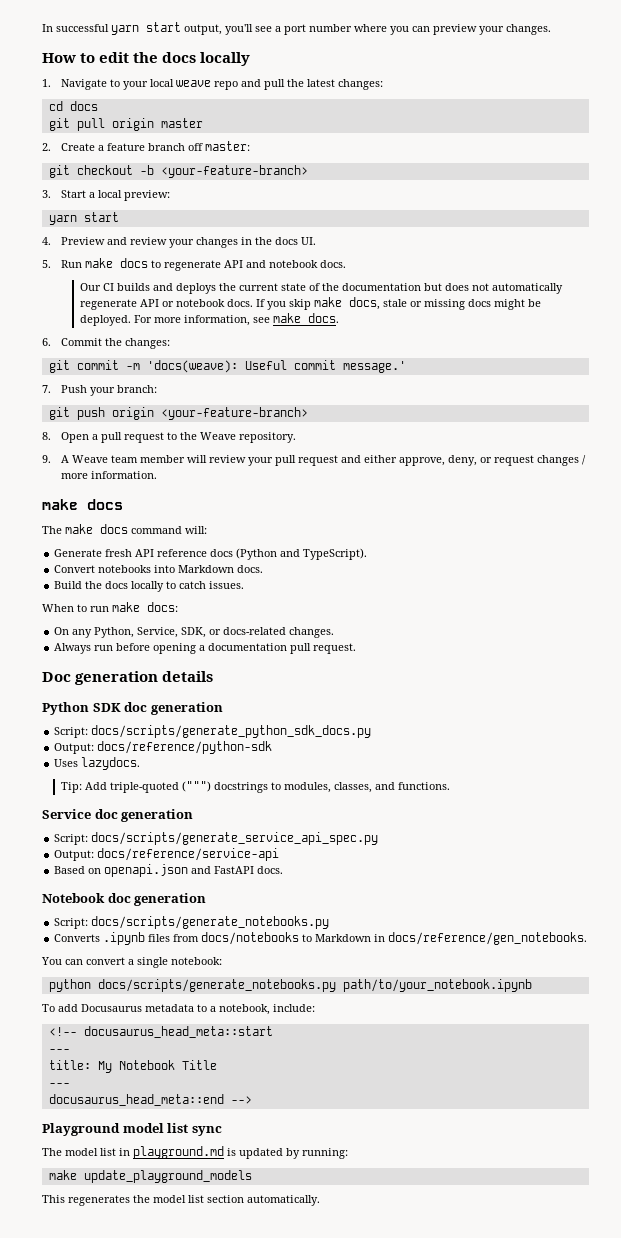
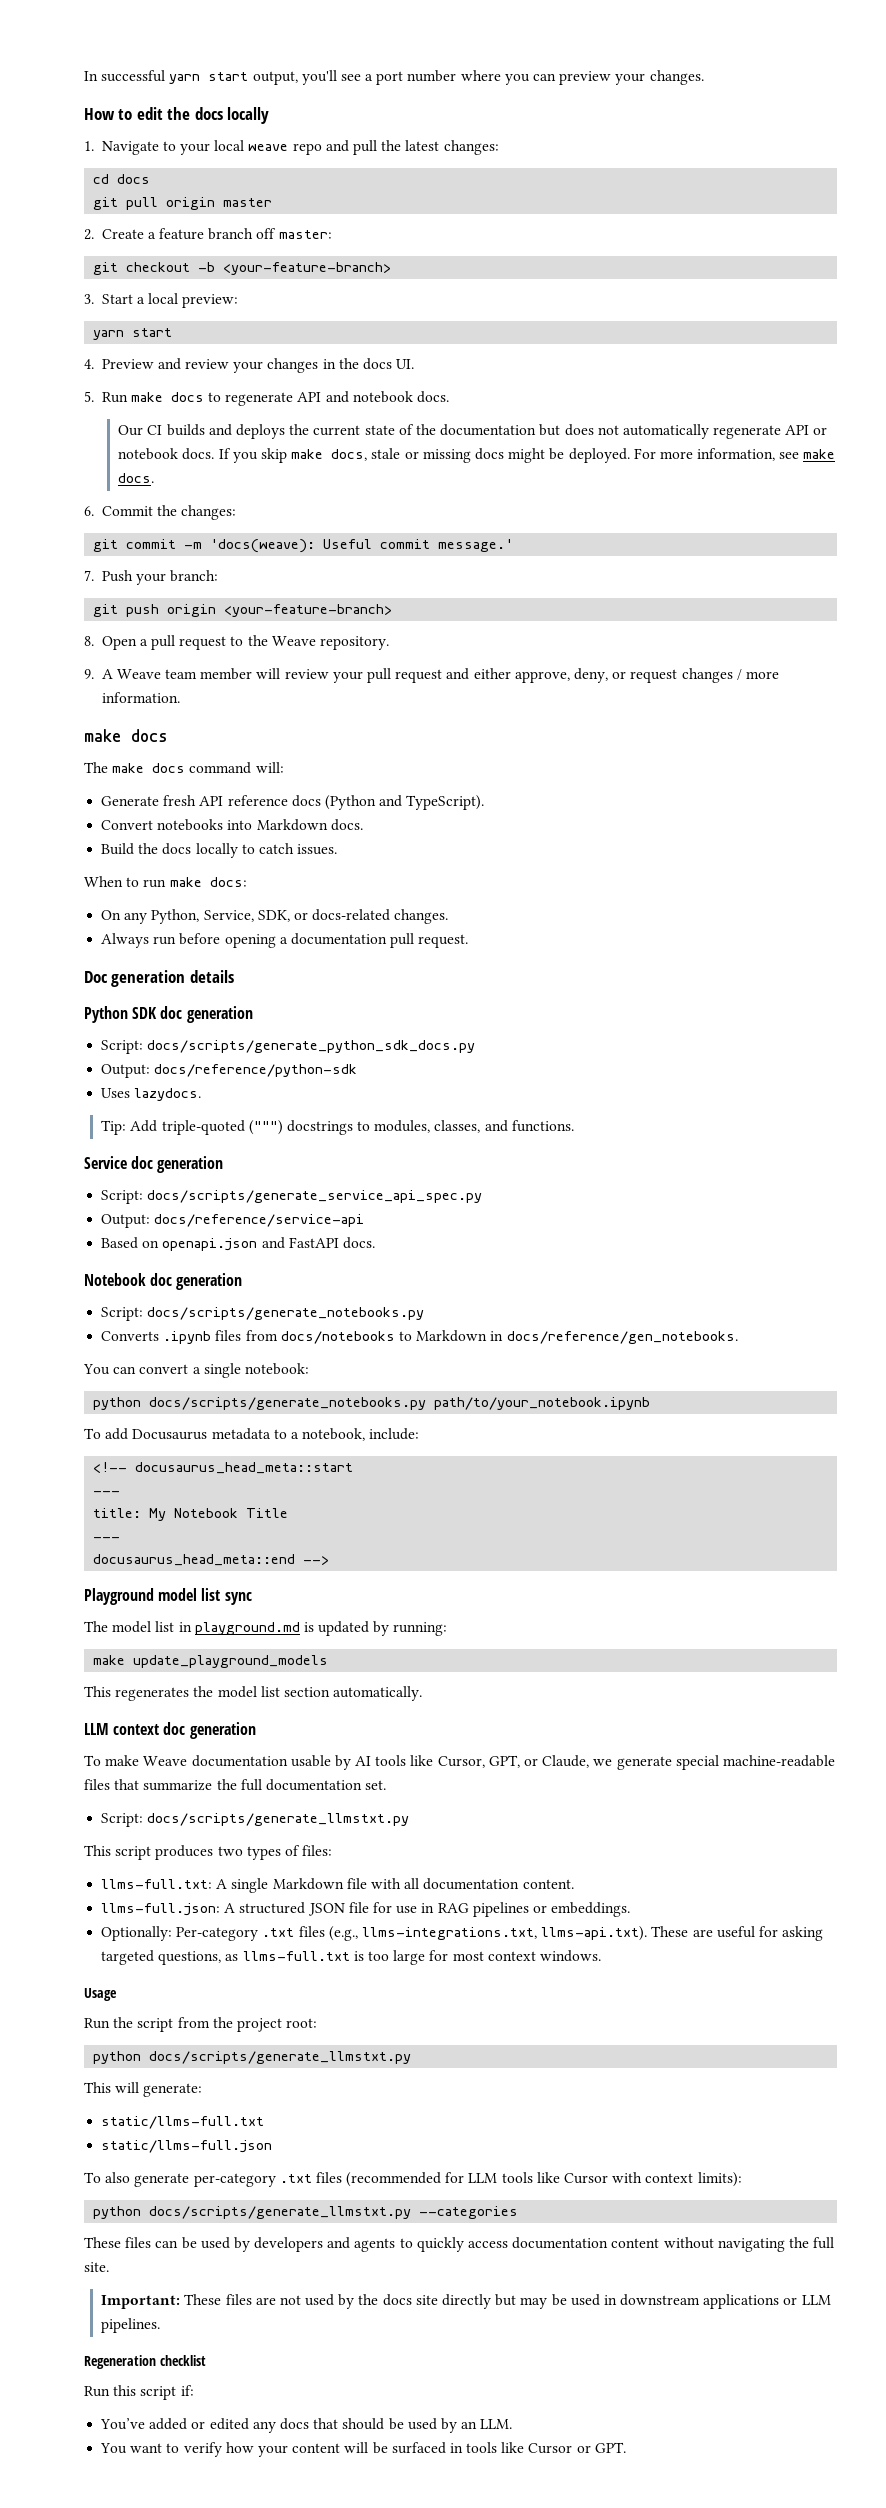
+ LLM context doc generation
+ To make Weave documentation usable by AI tools like Cursor, GPT, or Claude, we generate special machine-readable files that summarize the full documentation set.
+ Script: docs/scripts/generate_llmstxt.py
+ This script produces two types of files:
+ llms-full.txt: A single Markdown file with all documentation content.
+ llms-full.json: A structured JSON file for use in RAG pipelines or embeddings.
+ Optionally: Per-category .txt files (e.g., llms-integrations.txt, llms-api.txt). These are useful for asking targeted questions, as llms-full.txt is too large for most context windows.
+ Usage
+ Run the script from the project root:
+ python docs/scripts/generate_llmstxt.py
+ This will generate:
+ static/llms-full.txt
+ static/llms-full.json
+ To also generate per-category .txt files (recommended for LLM tools like Cursor with context limits):
+ python docs/scripts/generate_llmstxt.py --categories
+ These files can be used by developers and agents to quickly access documentation content without navigating the full site.
+ Important: These files are not used by the docs site directly but may be used in downstream applications or LLM pipelines.
+ Regeneration checklist
+ Run this script if:
+ You’ve added or edited any docs that should be used by an LLM.
+ You want to verify how your content will be surfaced in tools like Cursor or GPT.

